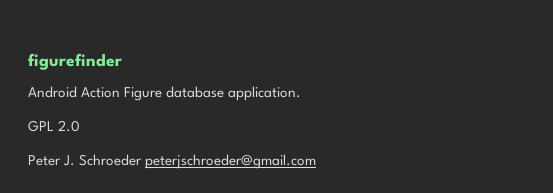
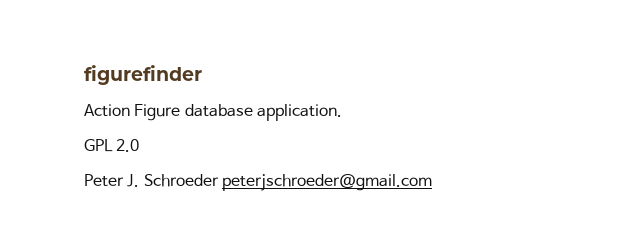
- Android Action Figure database application.
+ Action Figure database application.

